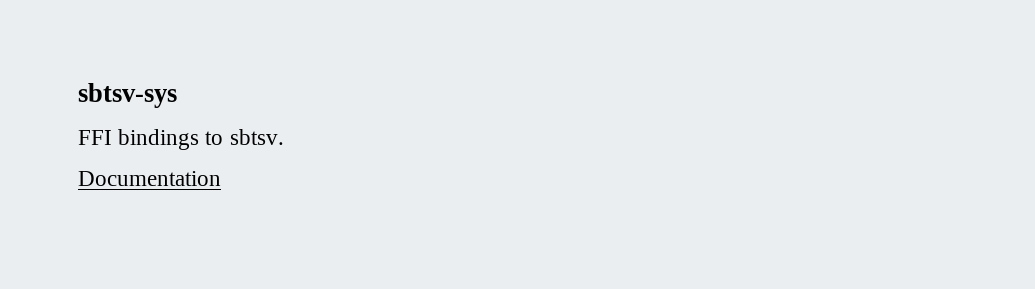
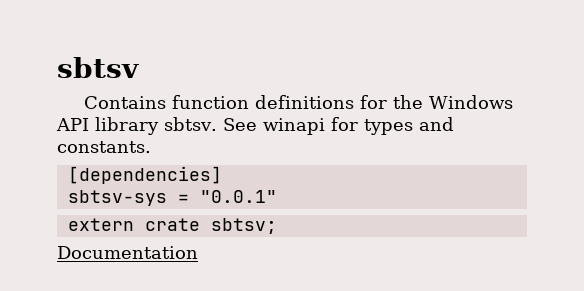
- sbtsv-sys
- FFI bindings to sbtsv.
+ sbtsv
+ Contains function definitions for the Windows API library sbtsv. See winapi for types and constants.
+ [dependencies]
+ sbtsv-sys = "0.0.1"
+ extern crate sbtsv;

